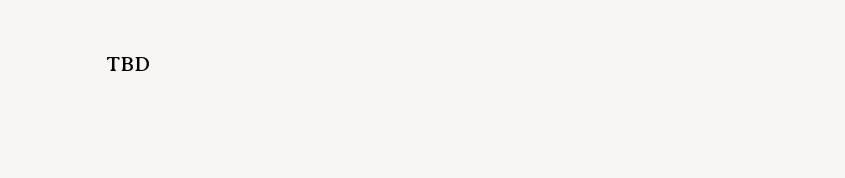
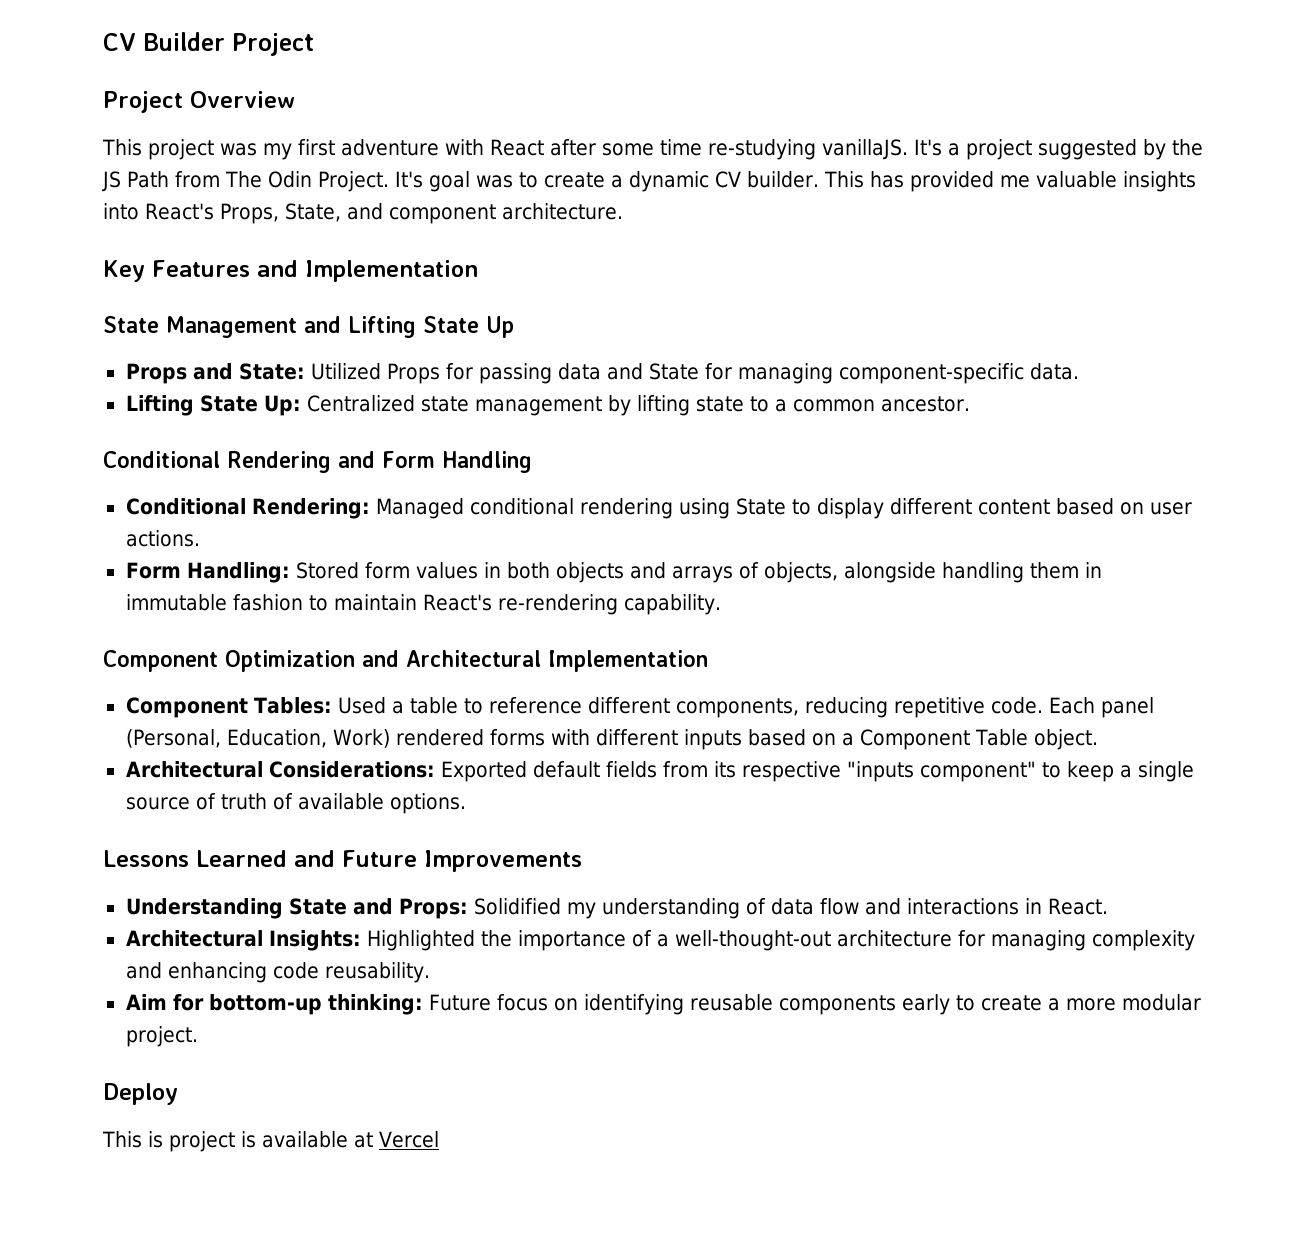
- TBD
+ CV Builder Project
+ Project Overview
+ This project was my first adventure with React after some time re-studying vanillaJS. It's a project suggested by the JS Path from The Odin Project. It's goal was to create a dynamic CV builder. This has provided me valuable insights into React's Props, State, and component architecture.
+ Key Features and Implementation
+ State Management and Lifting State Up
+ Props and State: Utilized Props for passing data and State for managing component-specific data.
+ Lifting State Up: Centralized state management by lifting state to a common ancestor.
+ Conditional Rendering and Form Handling
+ Conditional Rendering: Managed conditional rendering using State to display different content based on user actions.
+ Form Handling: Stored form values in both objects and arrays of objects, alongside handling them in immutable fashion to maintain React's re-rendering capability.
+ Component Optimization and Architectural Implementation
+ Component Tables: Used a table to reference different components, reducing repetitive code. Each panel (Personal, Education, Work) rendered forms with different inputs based on a Component Table object.
+ Architectural Considerations: Exported default fields from its respective "inputs component" to keep a single source of truth of available options.
+ Lessons Learned and Future Improvements
+ Understanding State and Props: Solidified my understanding of data flow and interactions in React.
+ Architectural Insights: Highlighted the importance of a well-thought-out architecture for managing complexity and enhancing code reusability.
+ Aim for bottom-up thinking: Future focus on identifying reusable components early to create a more modular project.
+ Deploy
+ This is project is available at Vercel

